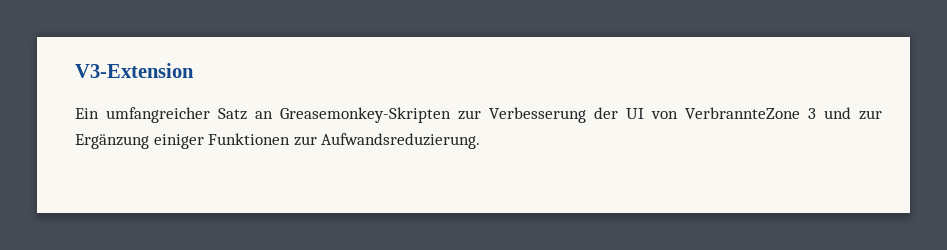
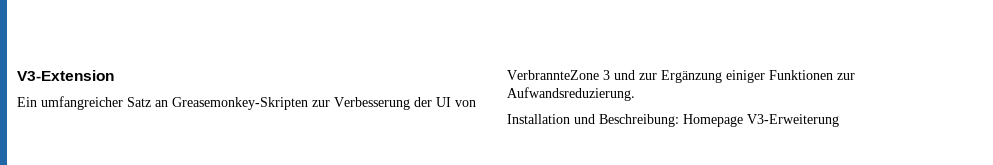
+ Installation und Beschreibung: Homepage V3-Erweiterung

